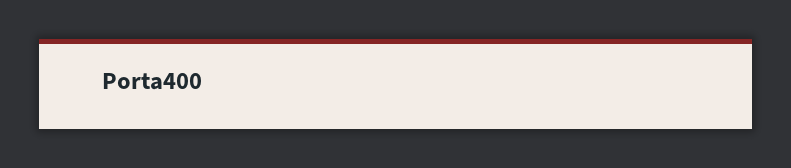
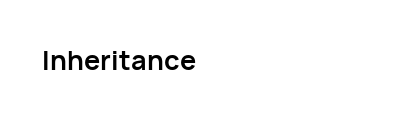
- Porta400
+ Inheritance

